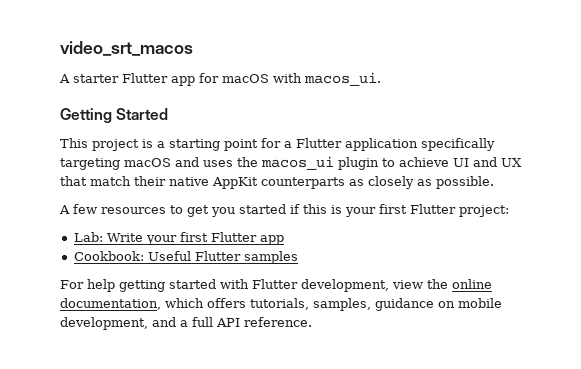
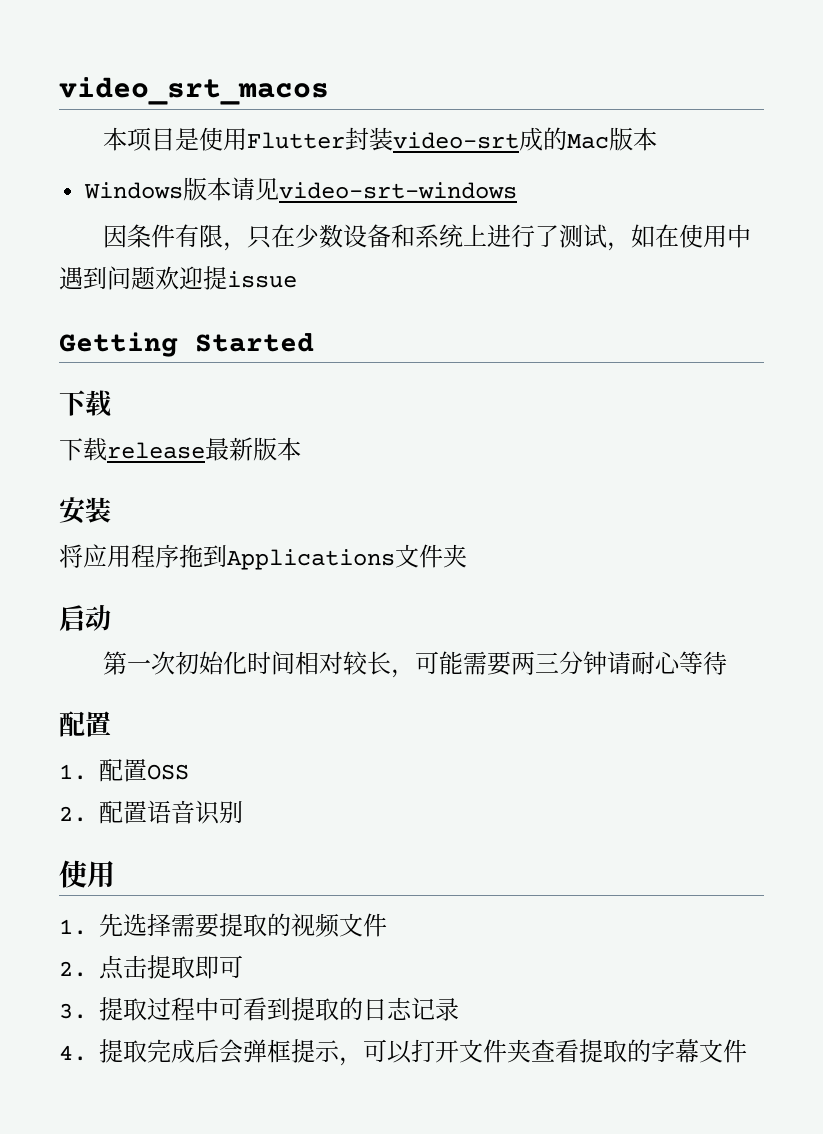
- A starter Flutter app for macOS with macos_ui.
+ 本项目是使用Flutter封装video-srt成的Mac版本
+ Windows版本请见video-srt-windows
+ 因条件有限，只在少数设备和系统上进行了测试，如在使用中遇到问题欢迎提issue
  Getting Started
- This project is a starting point for a Flutter application specifically targeting macOS and uses the macos_ui plugin to achieve UI and UX that match their native AppKit counterparts as closely as possible.
- A few resources to get you started if this is your first Flutter project:
- Lab: Write your first Flutter app
- Cookbook: Useful Flutter samples
- For help getting started with Flutter development, view the online documentation, which offers tutorials, samples, guidance on mobile development, and a full API reference.
+ 下载
+ 下载release最新版本
+ 安装
+ 将应用程序拖到Applications文件夹
+ 启动
+ 第一次初始化时间相对较长，可能需要两三分钟请耐心等待
+ 配置
+ 1.配置OSS
+ 2.配置语音识别
+ 使用
+ 1.先选择需要提取的视频文件
+ 2.点击提取即可
+ 3.提取过程中可看到提取的日志记录
+ 4.提取完成后会弹框提示，可以打开文件夹查看提取的字幕文件

